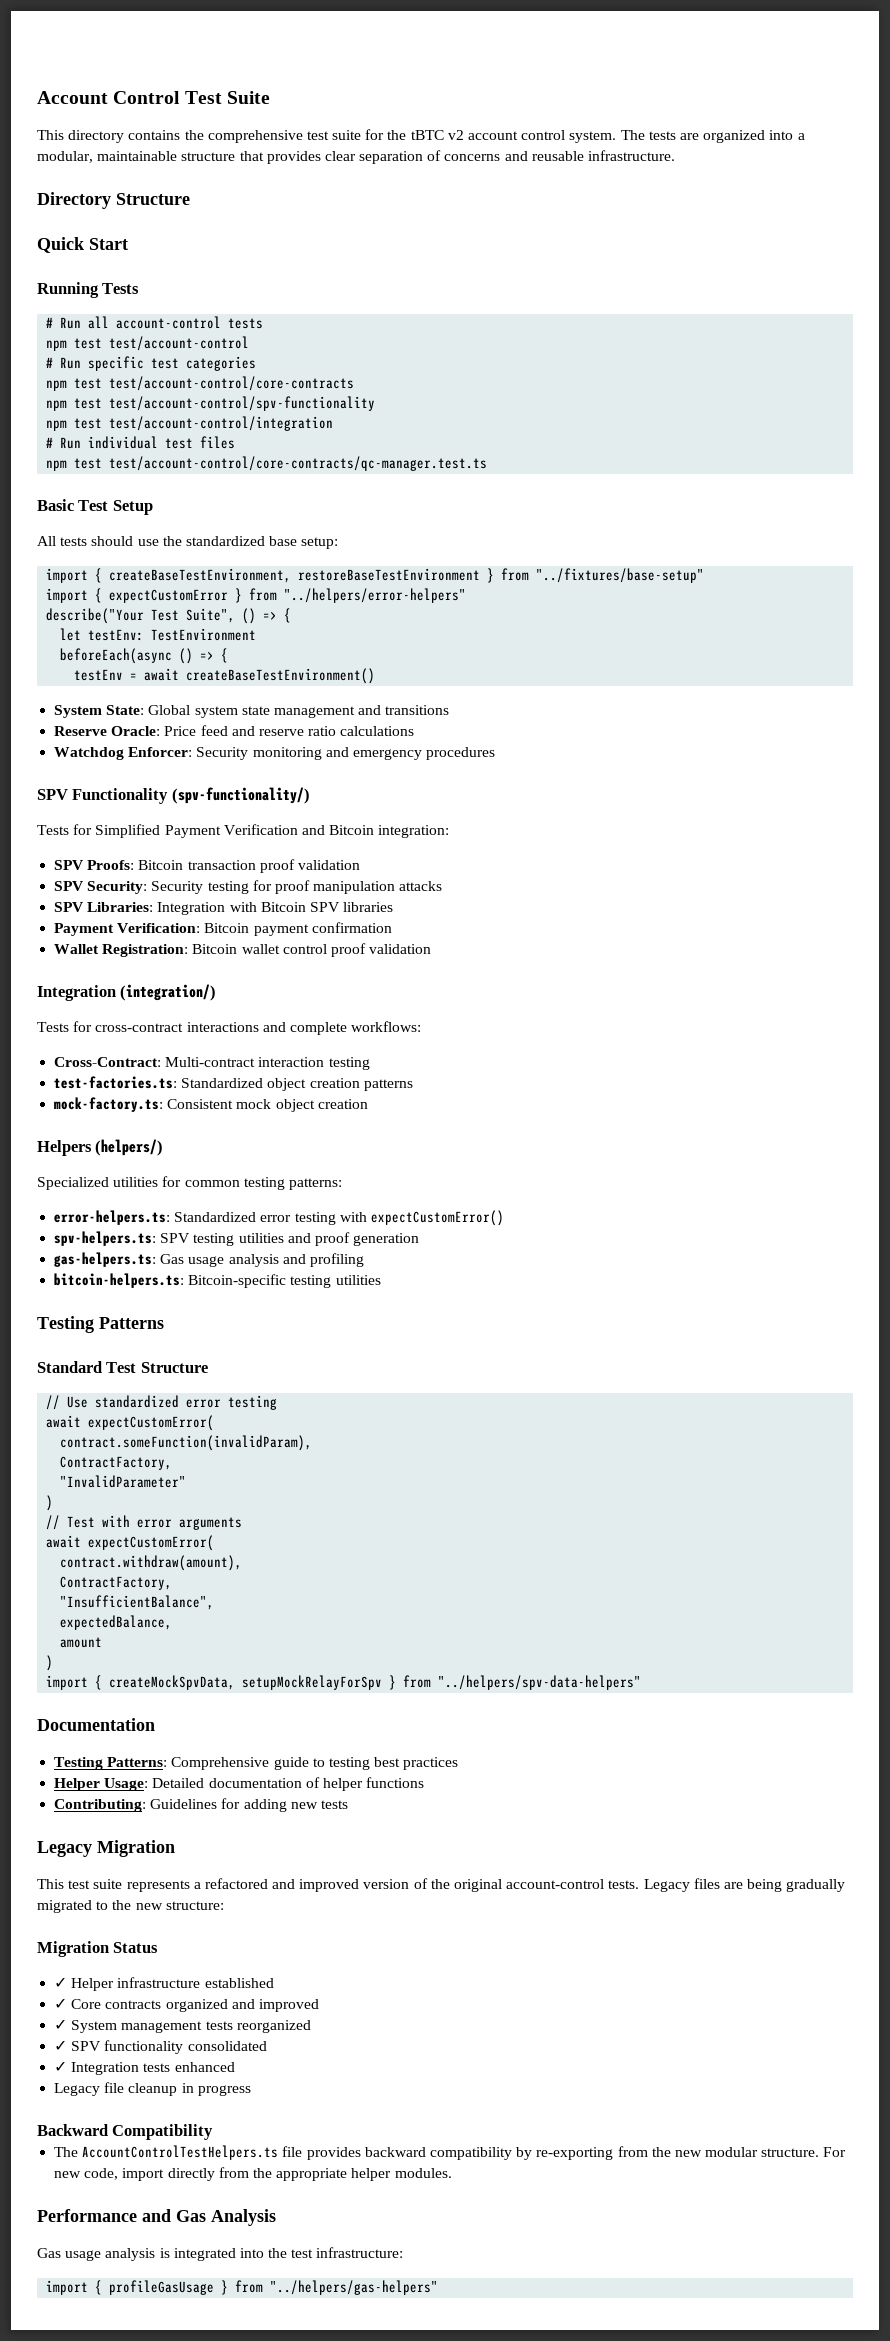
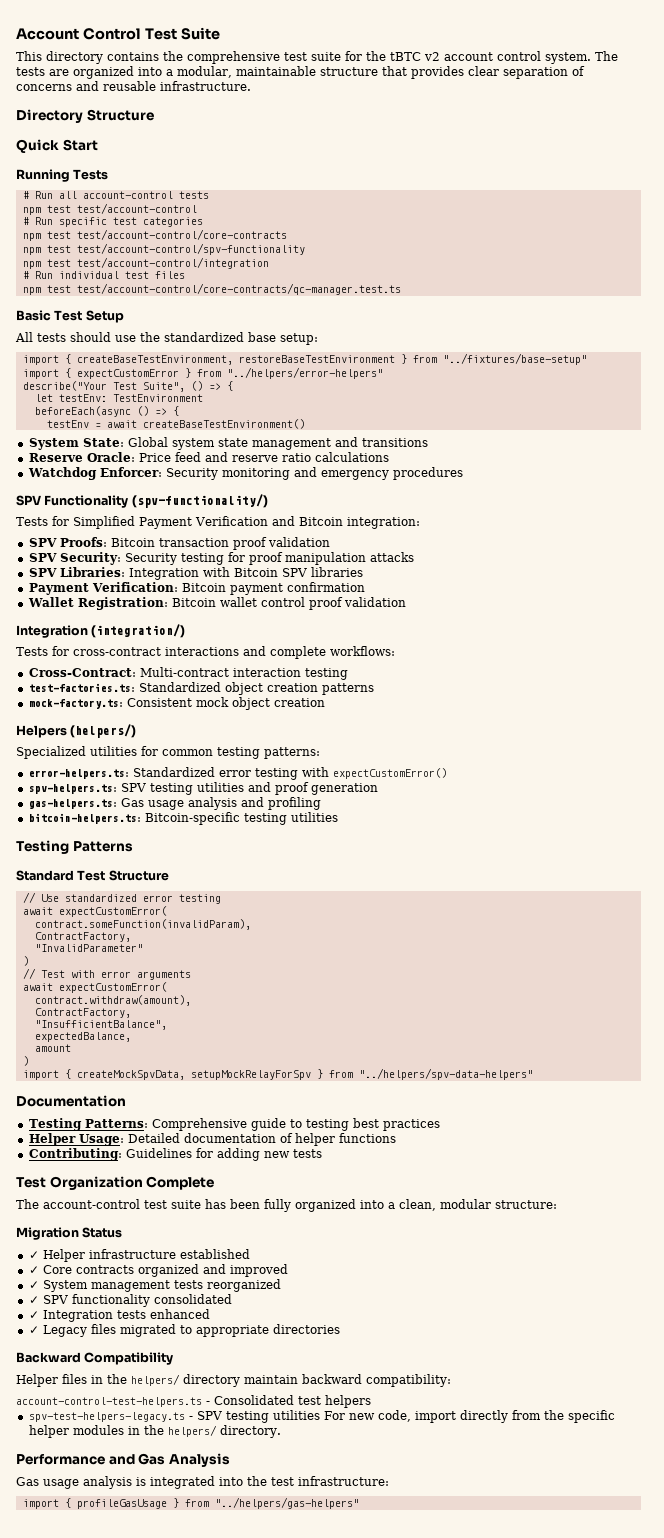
- Legacy Migration
- This test suite represents a refactored and improved version of the original account-control tests. Legacy files are being gradually migrated to the new structure:
+ Test Organization Complete
+ The account-control test suite has been fully organized into a clean, modular structure:
- Legacy file cleanup in progress
+ ✓ Legacy files migrated to appropriate directories
  Backward Compatibility
- The AccountControlTestHelpers.ts file provides backward compatibility by re-exporting from the new modular structure. For new code, import directly from the appropriate helper modules.
+ Helper files in the helpers/ directory maintain backward compatibility:
+ account-control-test-helpers.ts - Consolidated test helpers
+ spv-test-helpers-legacy.ts - SPV testing utilities For new code, import directly from the specific helper modules in the helpers/ directory.

